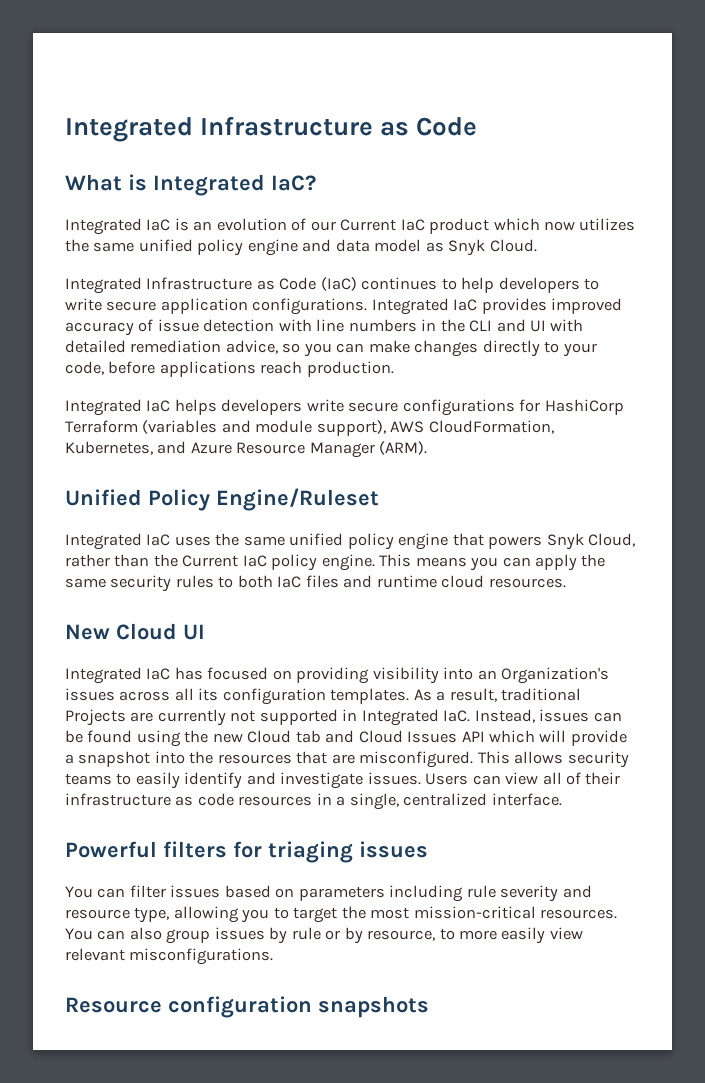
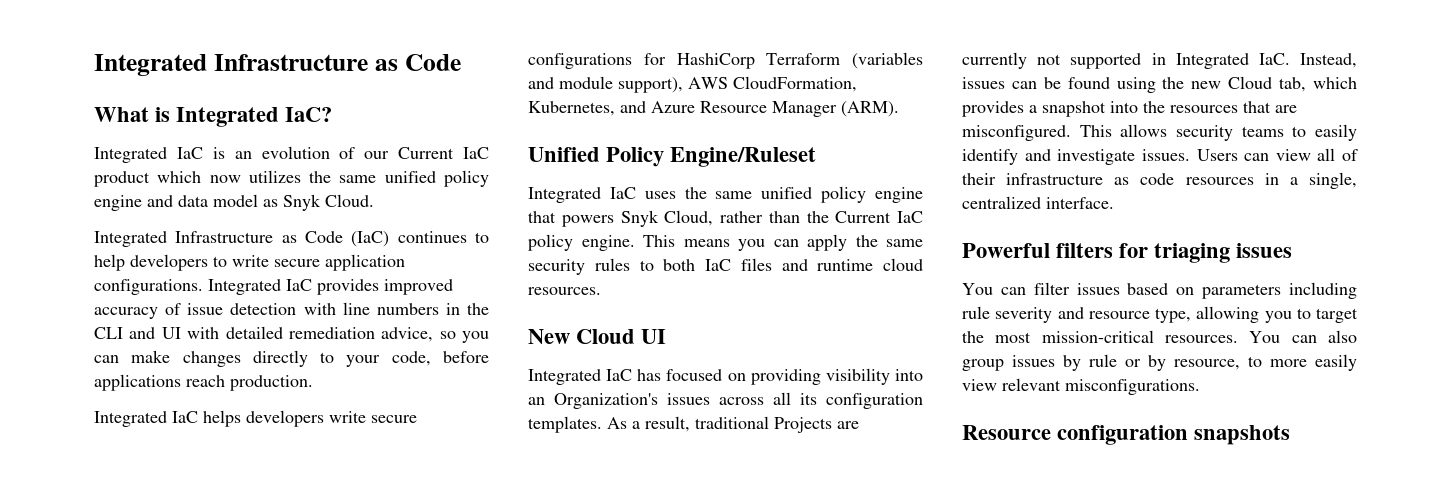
- As a result, traditional Projects are currently not supported in Integrated IaC. Instead, issues can be found using the new Cloud tab and Cloud Issues API which will provide a snapshot into the resources that are misconfigured.
+ As a result, traditional Projects are currently not supported in Integrated IaC. Instead, issues can be found using the new Cloud tab, which provides a snapshot into the resources that are misconfigured.

